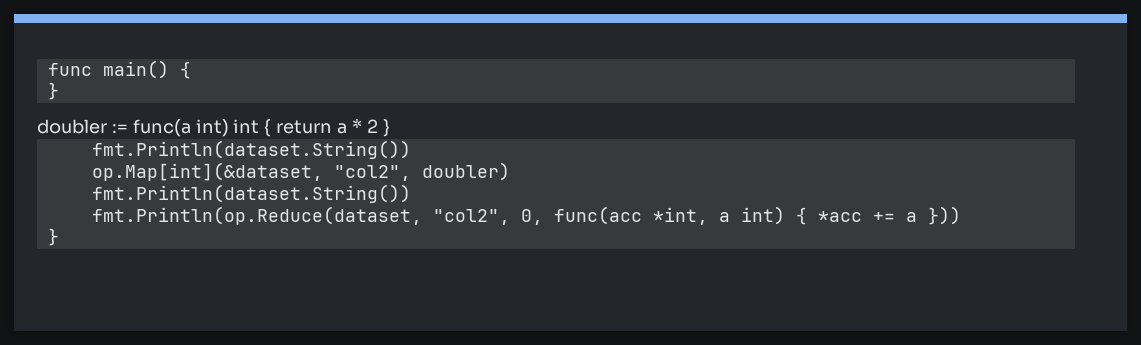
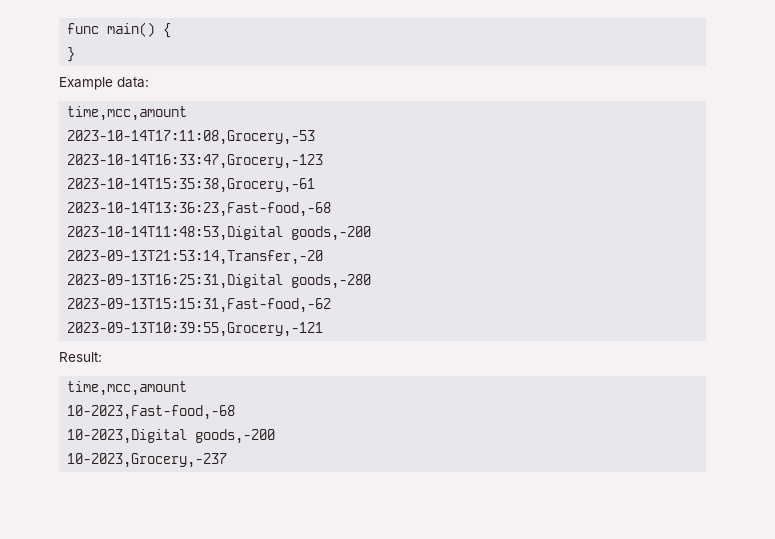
- doubler := func(a int) int { return a * 2 }
- fmt.Println(dataset.String())
- op.Map[int](&dataset, "col2", doubler)
- fmt.Println(dataset.String())
- fmt.Println(op.Reduce(dataset, "col2", 0, func(acc *int, a int) { *acc += a }))
- }
+ Example data:
+ time,mcc,amount
+ 2023-10-14T17:11:08,Grocery,-53
+ 2023-10-14T16:33:47,Grocery,-123
+ 2023-10-14T15:35:38,Grocery,-61
+ 2023-10-14T13:36:23,Fast-food,-68
+ 2023-10-14T11:48:53,Digital goods,-200
+ 2023-09-13T21:53:14,Transfer,-20
+ 2023-09-13T16:25:31,Digital goods,-280
+ 2023-09-13T15:15:31,Fast-food,-62
+ 2023-09-13T10:39:55,Grocery,-121
+ Result:
+ time,mcc,amount
+ 10-2023,Fast-food,-68
+ 10-2023,Digital goods,-200
+ 10-2023,Grocery,-237

